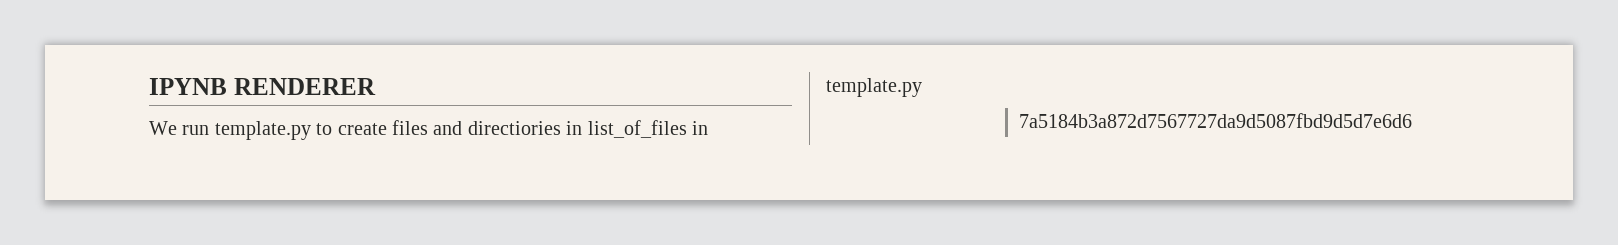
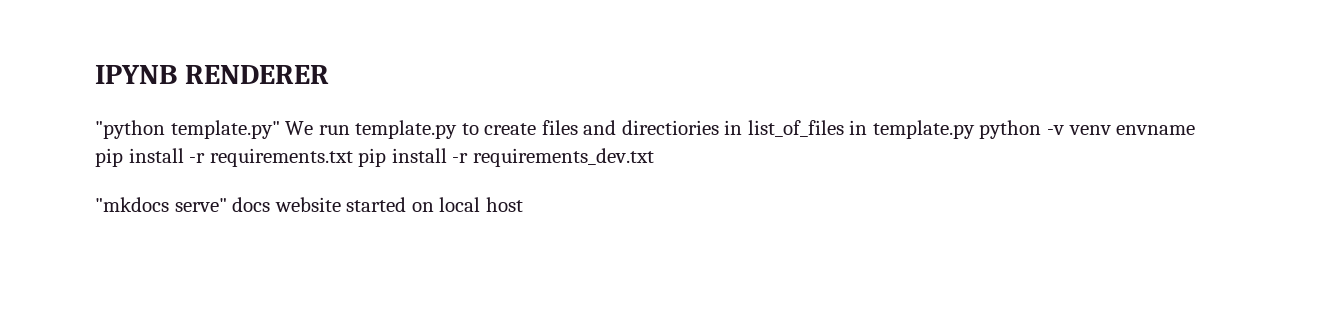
- We run template.py to create files and directiories in list_of_files in template.py
- 7a5184b3a872d7567727da9d5087fbd9d5d7e6d6
+ "python template.py" We run template.py to create files and directiories in list_of_files in template.py python -v venv envname pip install -r requirements.txt pip install -r requirements_dev.txt
+ "mkdocs serve" docs website started on local host

